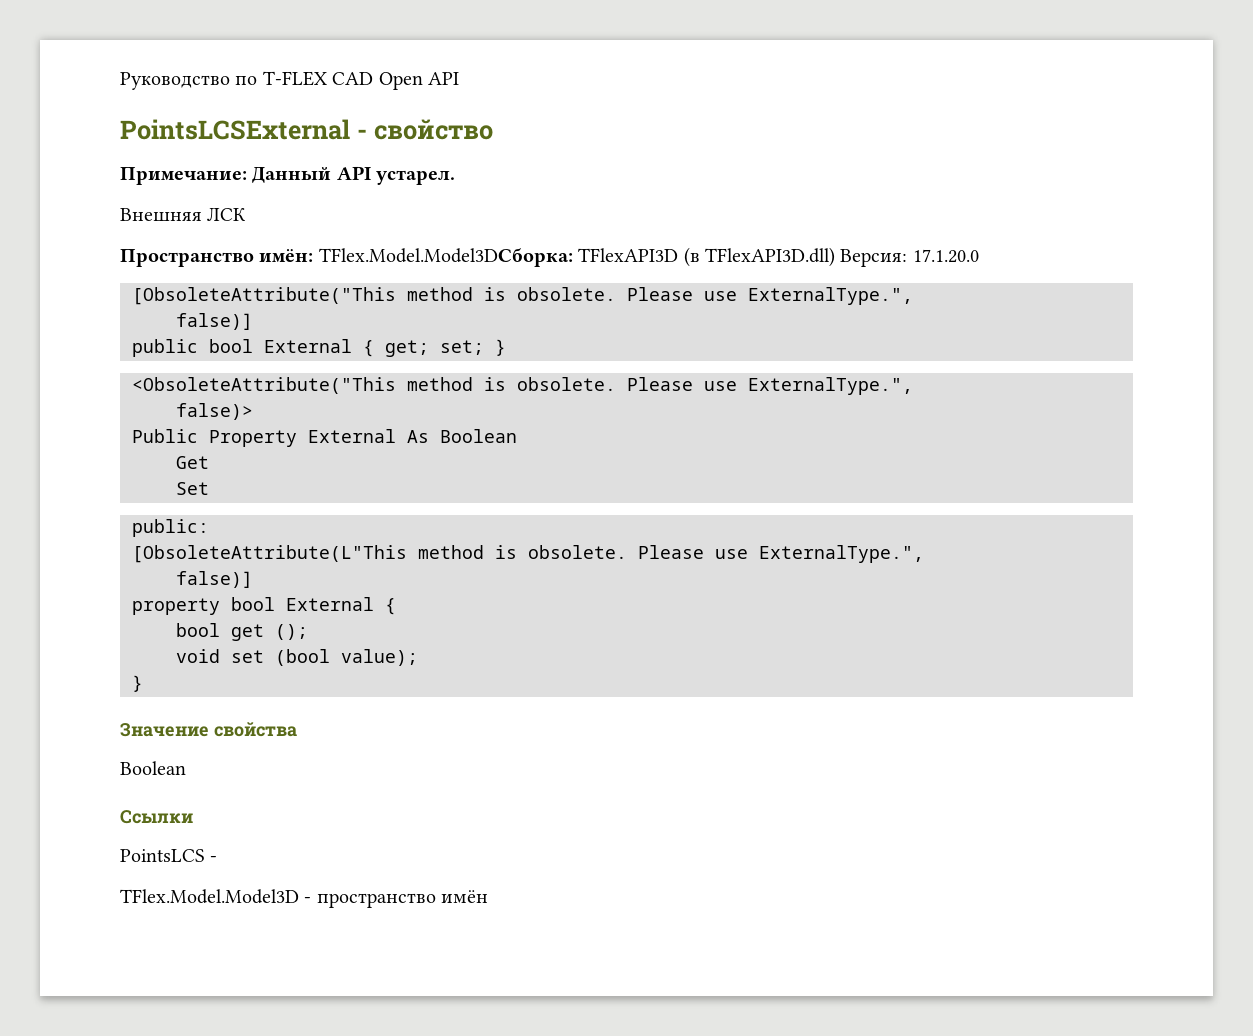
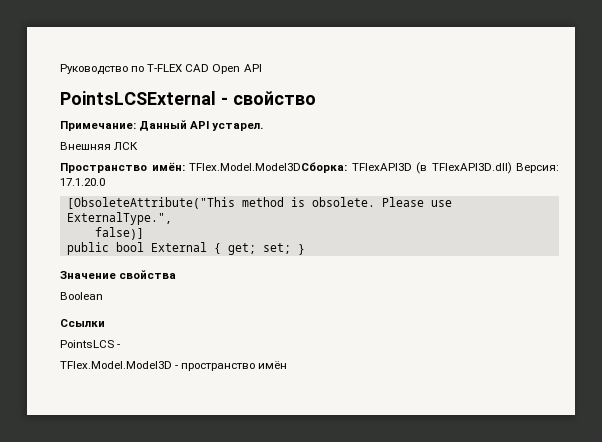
- <ObsoleteAttribute("This method is obsolete. Please use ExternalType.",
- false)>
- Public Property External As Boolean
- Get
- Set
- public:
- [ObsoleteAttribute(L"This method is obsolete. Please use ExternalType.",
- false)]
- property bool External {
- bool get ();
- void set (bool value);
- }

